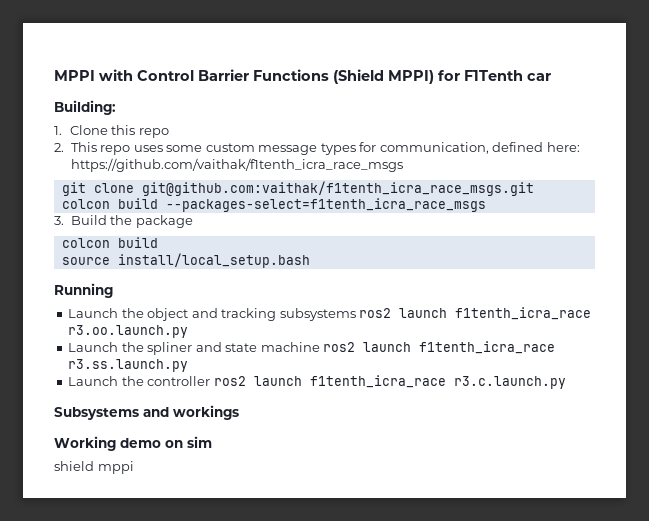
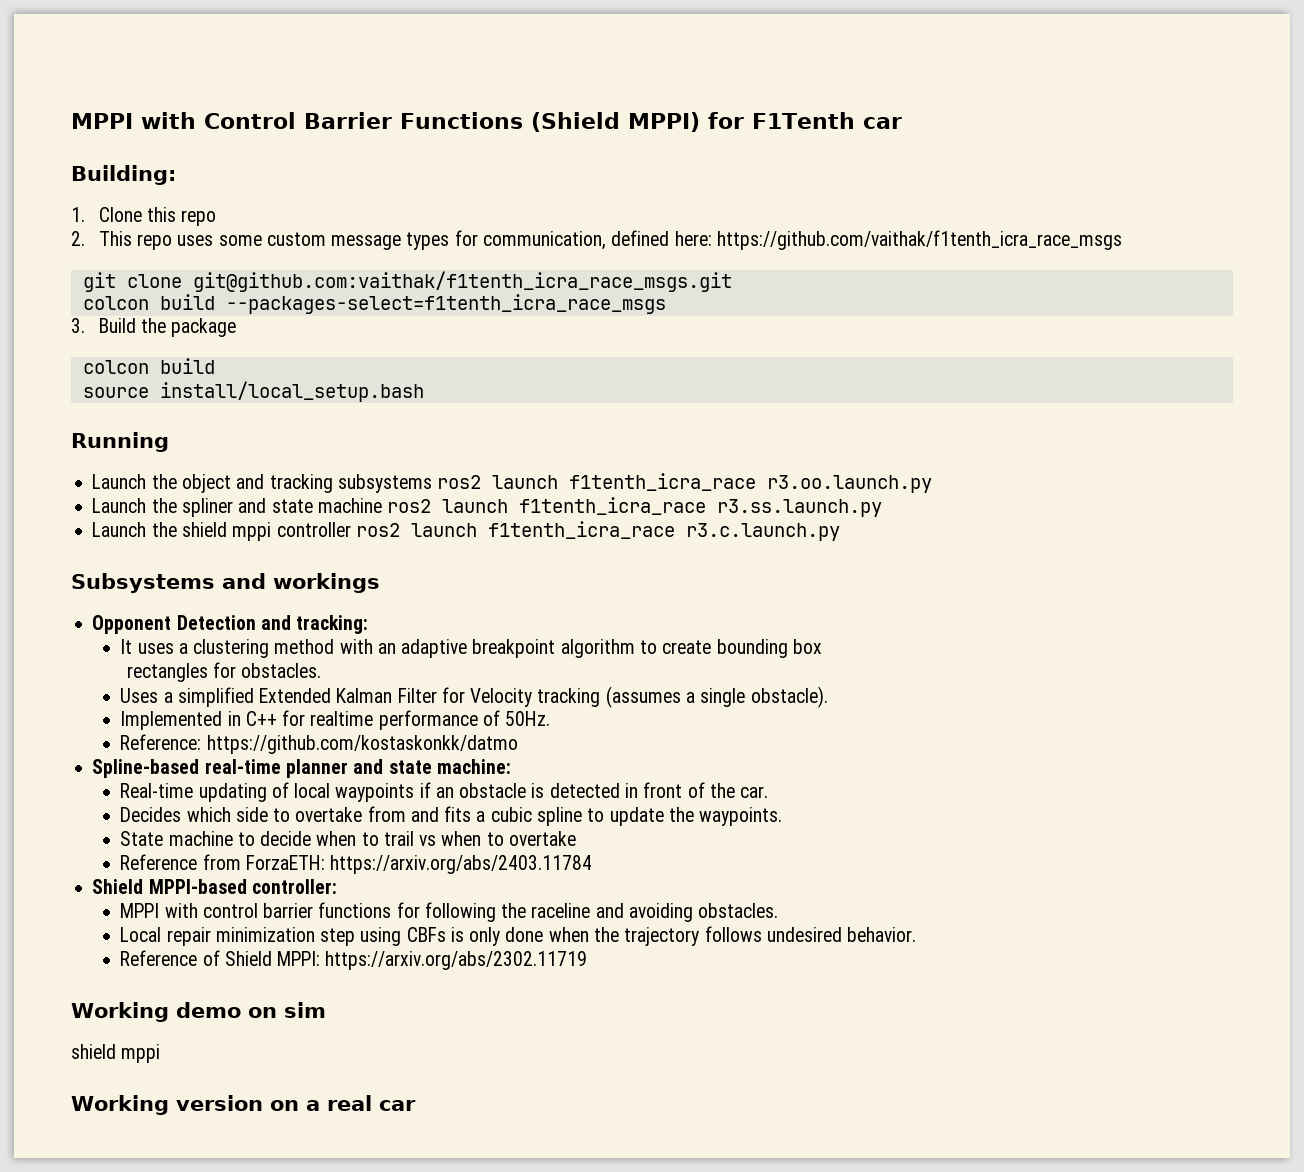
- Launch the controller ros2 launch f1tenth_icra_race r3.c.launch.py
+ Launch the shield mppi controller ros2 launch f1tenth_icra_race r3.c.launch.py
+ Opponent Detection and tracking:
+ It uses a clustering method with an adaptive breakpoint algorithm to create bounding box
+ rectangles for obstacles.
+ Uses a simplified Extended Kalman Filter for Velocity tracking (assumes a single obstacle).
+ Implemented in C++ for realtime performance of 50Hz.
+ Reference: https://github.com/kostaskonkk/datmo
+ Spline-based real-time planner and state machine:
+ Real-time updating of local waypoints if an obstacle is detected in front of the car.
+ Decides which side to overtake from and fits a cubic spline to update the waypoints.
+ State machine to decide when to trail vs when to overtake
+ Reference from ForzaETH: https://arxiv.org/abs/2403.11784
+ Shield MPPI-based controller:
+ MPPI with control barrier functions for following the raceline and avoiding obstacles.
+ Local repair minimization step using CBFs is only done when the trajectory follows undesired behavior.
+ Reference of Shield MPPI: https://arxiv.org/abs/2302.11719
+ Working version on a real car

